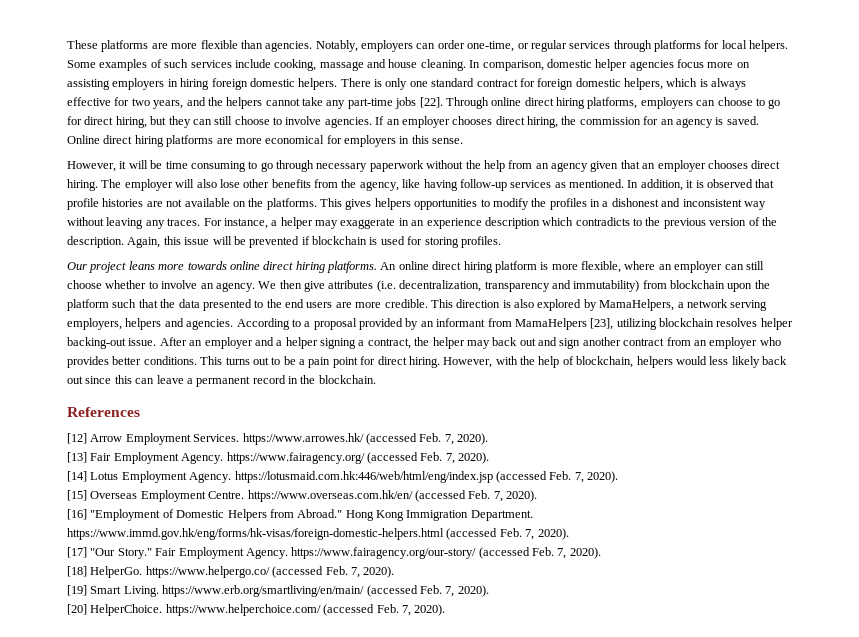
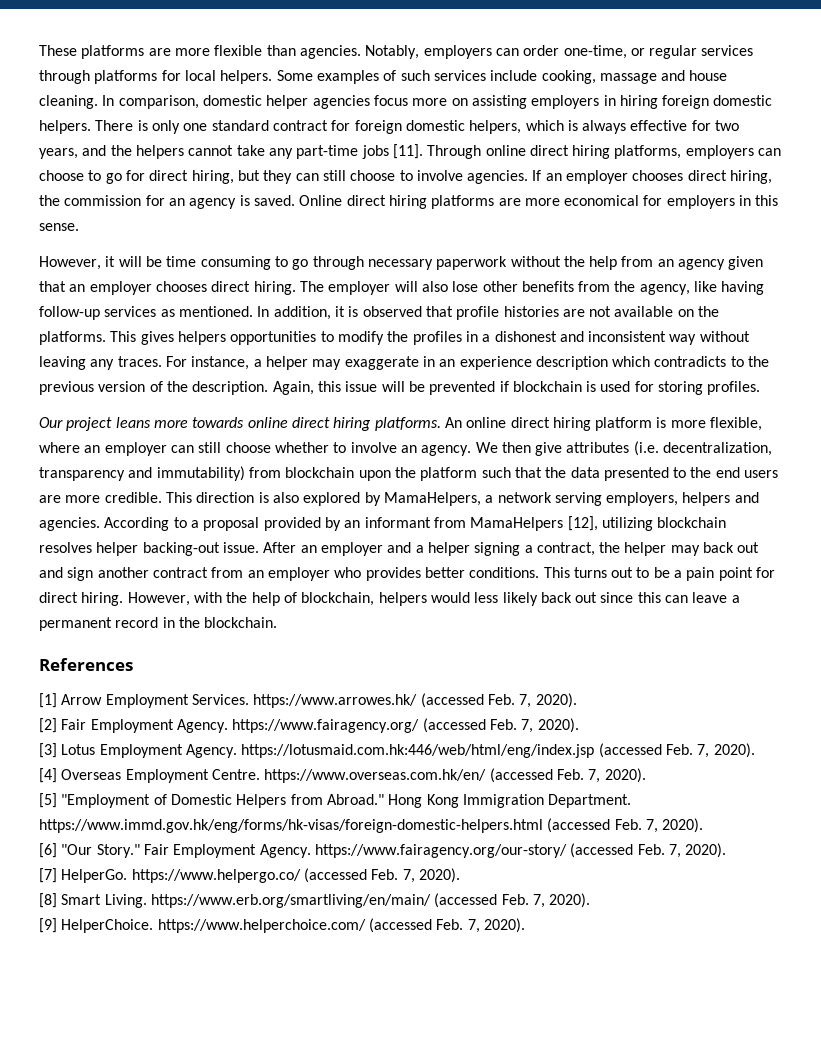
- There is only one standard contract for foreign domestic helpers, which is always effective for two years, and the helpers cannot take any part-time jobs [22].
+ There is only one standard contract for foreign domestic helpers, which is always effective for two years, and the helpers cannot take any part-time jobs [11].
- According to a proposal provided by an informant from MamaHelpers [23], utilizing blockchain resolves helper backing-out issue.
+ According to a proposal provided by an informant from MamaHelpers [12], utilizing blockchain resolves helper backing-out issue.
- [12] Arrow Employment Services. https://www.arrowes.hk/ (accessed Feb. 7, 2020).
+ [1] Arrow Employment Services. https://www.arrowes.hk/ (accessed Feb. 7, 2020).
- [13] Fair Employment Agency. https://www.fairagency.org/ (accessed Feb. 7, 2020).
+ [2] Fair Employment Agency. https://www.fairagency.org/ (accessed Feb. 7, 2020).
- [14] Lotus Employment Agency. https://lotusmaid.com.hk:446/web/html/eng/index.jsp (accessed Feb. 7, 2020).
+ [3] Lotus Employment Agency. https://lotusmaid.com.hk:446/web/html/eng/index.jsp (accessed Feb. 7, 2020).
- [15] Overseas Employment Centre. https://www.overseas.com.hk/en/ (accessed Feb. 7, 2020).
+ [4] Overseas Employment Centre. https://www.overseas.com.hk/en/ (accessed Feb. 7, 2020).
- [16] "Employment of Domestic Helpers from Abroad."
+ [5] "Employment of Domestic Helpers from Abroad."
- [17] "Our Story."
+ [6] "Our Story."
- [18] HelperGo. https://www.helpergo.co/ (accessed Feb. 7, 2020).
+ [7] HelperGo. https://www.helpergo.co/ (accessed Feb. 7, 2020).
- [19] Smart Living. https://www.erb.org/smartliving/en/main/ (accessed Feb. 7, 2020).
+ [8] Smart Living. https://www.erb.org/smartliving/en/main/ (accessed Feb. 7, 2020).
- [20] HelperChoice. https://www.helperchoice.com/ (accessed Feb. 7, 2020).
+ [9] HelperChoice. https://www.helperchoice.com/ (accessed Feb. 7, 2020).

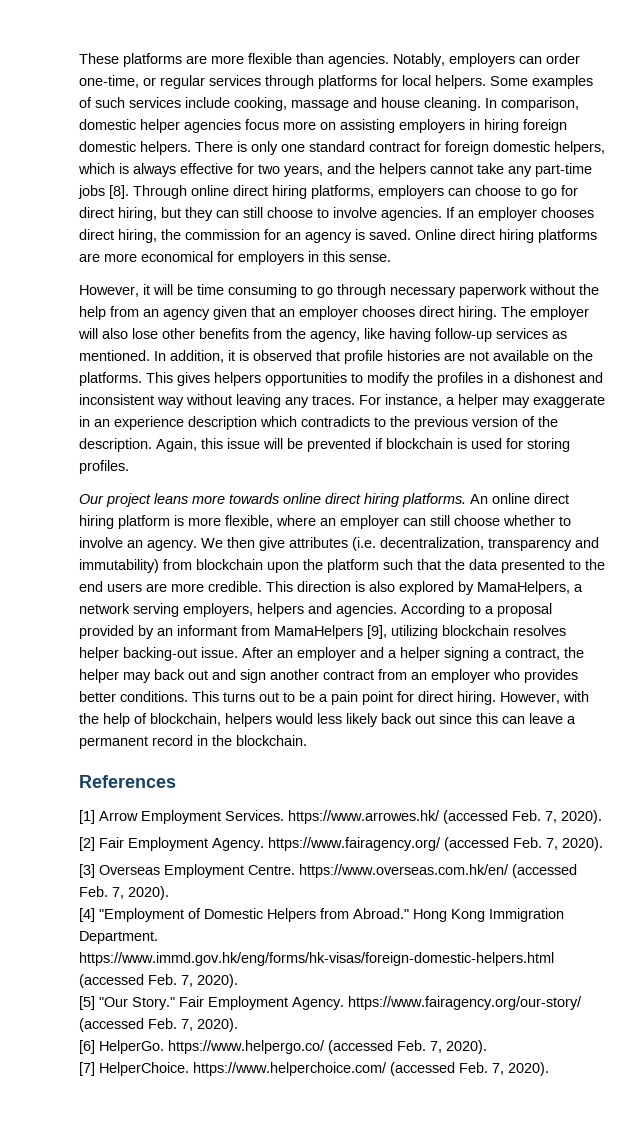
- There is only one standard contract for foreign domestic helpers, which is always effective for two years, and the helpers cannot take any part-time jobs [11].
+ There is only one standard contract for foreign domestic helpers, which is always effective for two years, and the helpers cannot take any part-time jobs [8].
- According to a proposal provided by an informant from MamaHelpers [12], utilizing blockchain resolves helper backing-out issue.
+ According to a proposal provided by an informant from MamaHelpers [9], utilizing blockchain resolves helper backing-out issue.
- [3] Lotus Employment Agency. https://lotusmaid.com.hk:446/web/html/eng/index.jsp (accessed Feb. 7, 2020).
- [4] Overseas Employment Centre. https://www.overseas.com.hk/en/ (accessed Feb. 7, 2020).
+ [3] Overseas Employment Centre. https://www.overseas.com.hk/en/ (accessed Feb. 7, 2020).
- [5] "Employment of Domestic Helpers from Abroad."
+ [4] "Employment of Domestic Helpers from Abroad."
- [6] "Our Story."
+ [5] "Our Story."
- [7] HelperGo. https://www.helpergo.co/ (accessed Feb. 7, 2020).
+ [6] HelperGo. https://www.helpergo.co/ (accessed Feb. 7, 2020).
- [8] Smart Living. https://www.erb.org/smartliving/en/main/ (accessed Feb. 7, 2020).
- [9] HelperChoice. https://www.helperchoice.com/ (accessed Feb. 7, 2020).
+ [7] HelperChoice. https://www.helperchoice.com/ (accessed Feb. 7, 2020).

